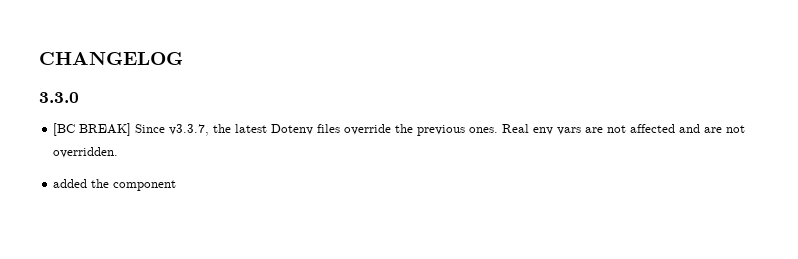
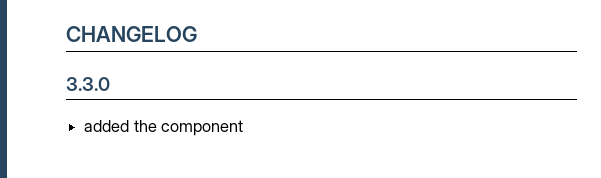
- [BC BREAK] Since v3.3.7, the latest Dotenv files override the previous ones. Real env vars are not affected and are not overridden.

